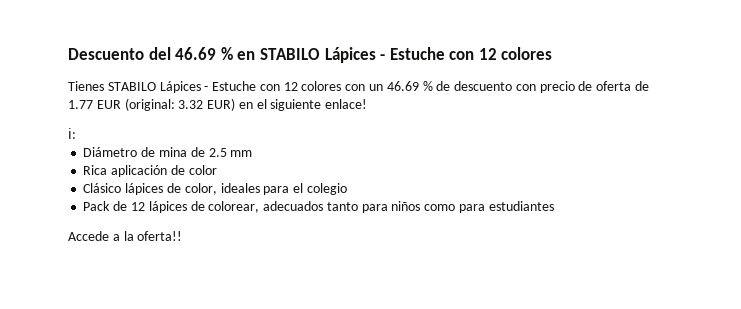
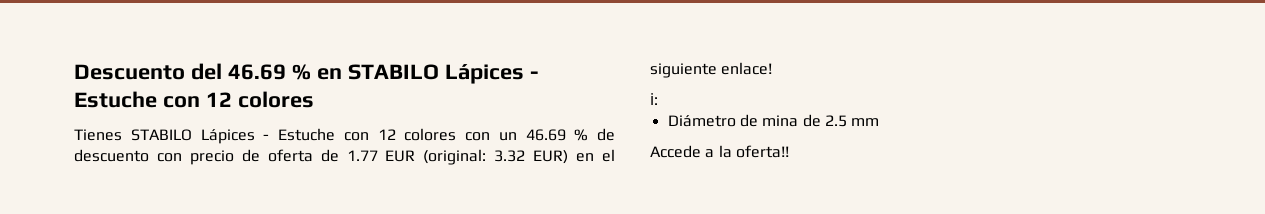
- Rica aplicación de color
- Clásico lápices de color, ideales para el colegio
- Pack de 12 lápices de colorear, adecuados tanto para niños como para estudiantes

